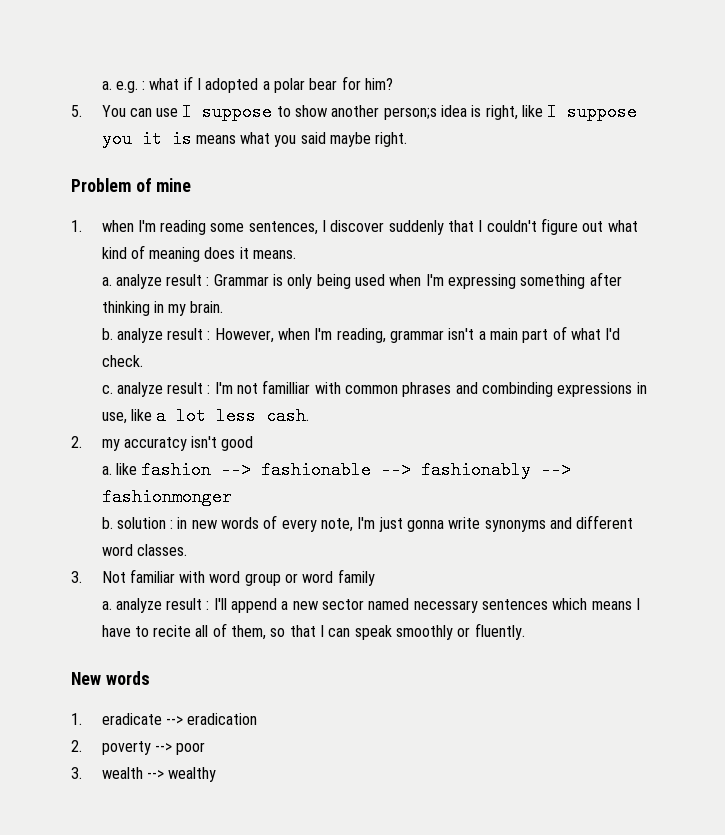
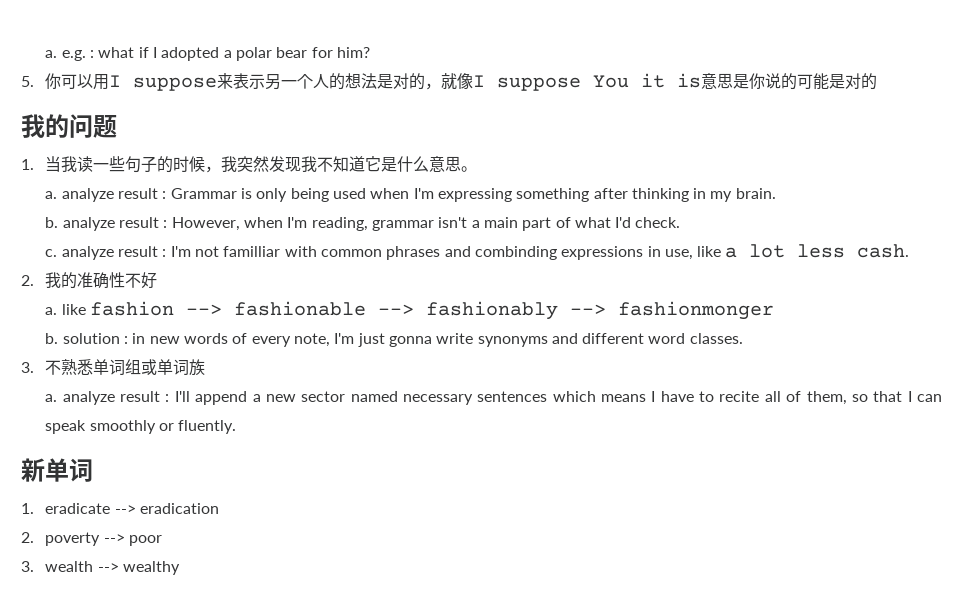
- 5. You can use I suppose to show another person;s idea is right, like I suppose you it is means what you said maybe right.
- Problem of mine
- 1. when I'm reading some sentences, I discover suddenly that I couldn't figure out what kind of meaning does it means.
+ 5.你可以用I suppose来表示另一个人的想法是对的，就像I suppose You it is意思是你说的可能是对的
+ 我的问题
+ 1.当我读一些句子的时候，我突然发现我不知道它是什么意思。
- 2. my accuratcy isn't good
+ 2.我的准确性不好
- 3. Not familiar with word group or word family
+ 3.不熟悉单词组或单词族
- New words
+ 新单词

